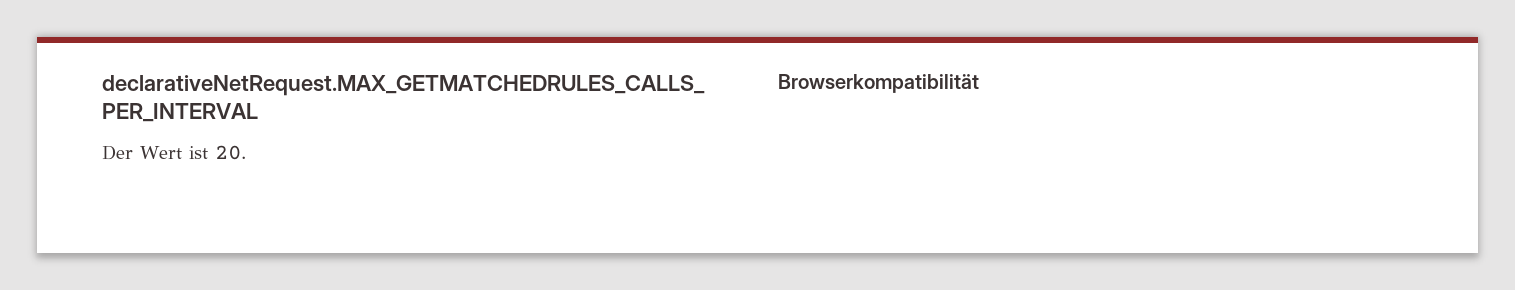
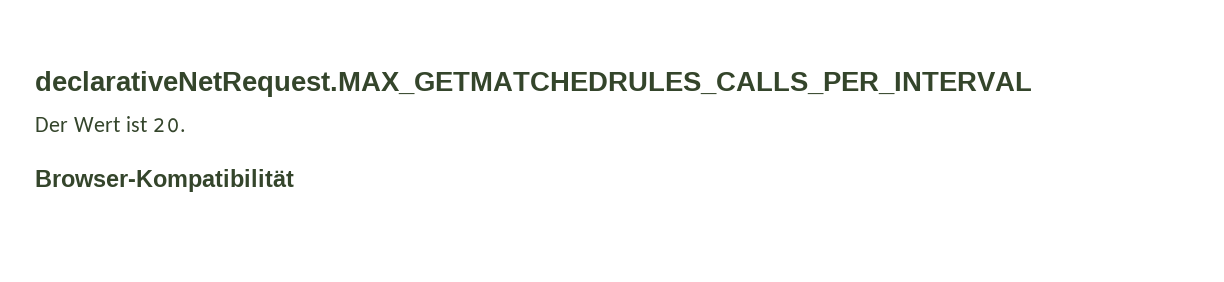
- Browserkompatibilität
+ Browser-Kompatibilität

